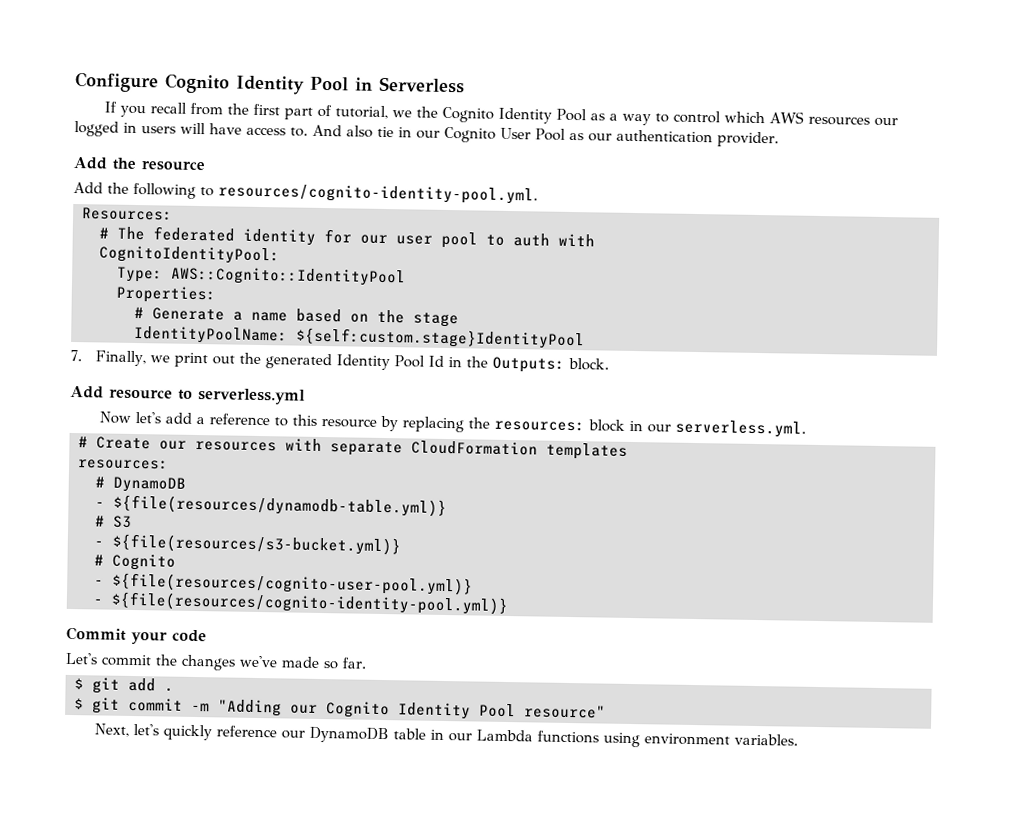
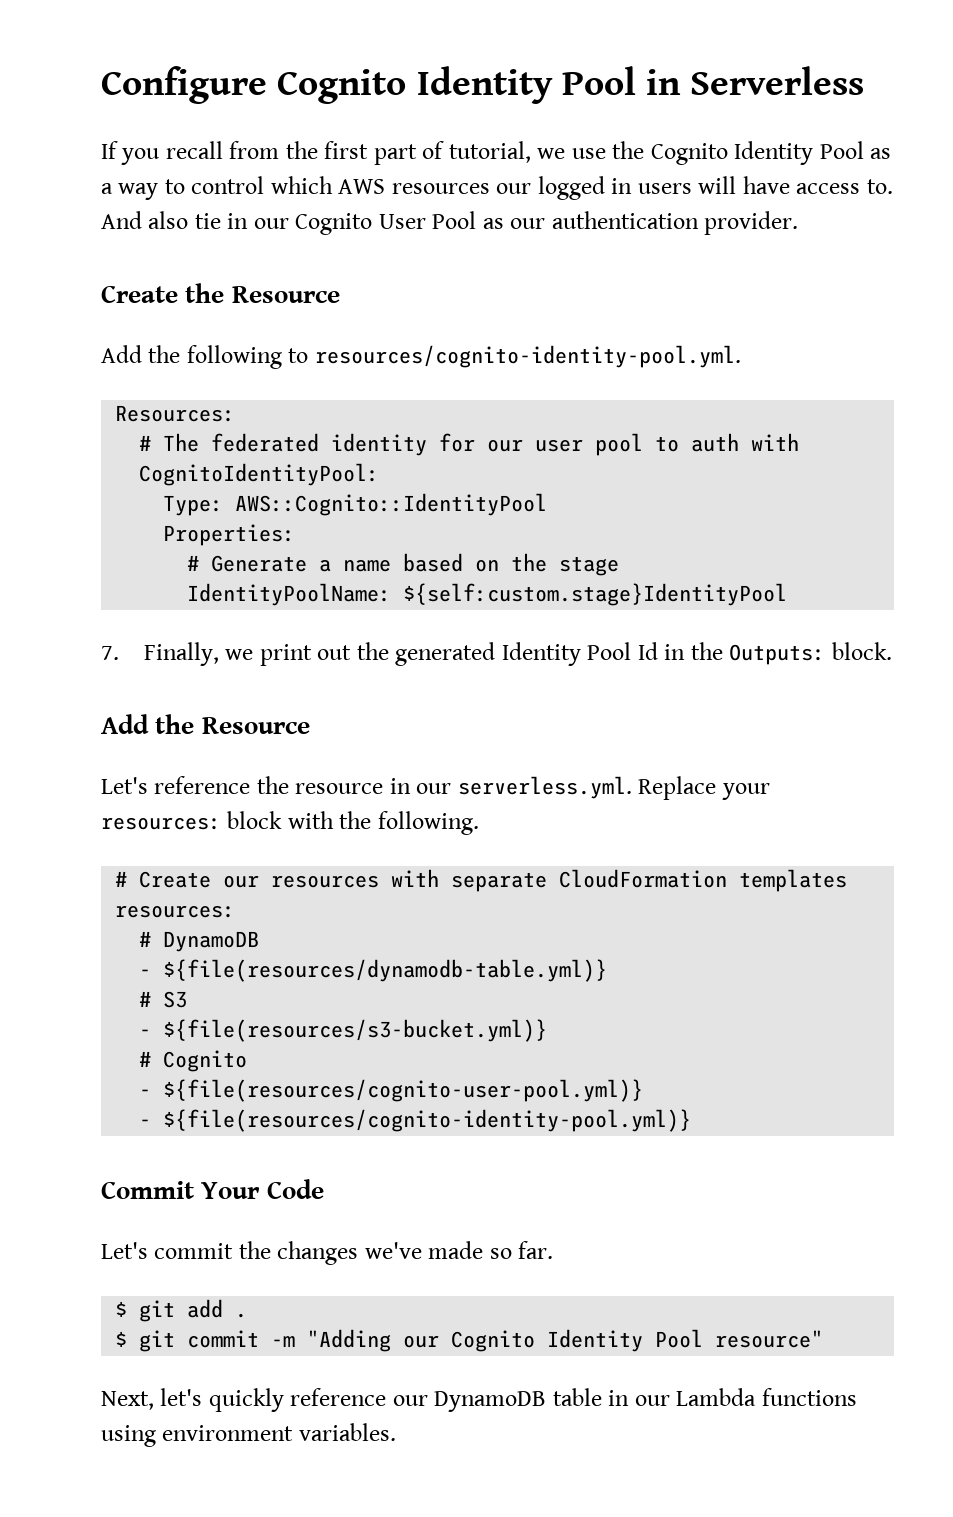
- If you recall from the first part of tutorial, we the Cognito Identity Pool as a way to control which AWS resources our logged in users will have access to.
+ If you recall from the first part of tutorial, we use the Cognito Identity Pool as a way to control which AWS resources our logged in users will have access to.
- Add the resource
+ Create the Resource
- Add resource to serverless.yml
- Now let's add a reference to this resource by replacing the resources: block in our serverless.yml.
+ Add the Resource
+ Let's reference the resource in our serverless.yml. Replace your resources: block with the following.
- Commit your code
+ Commit Your Code

